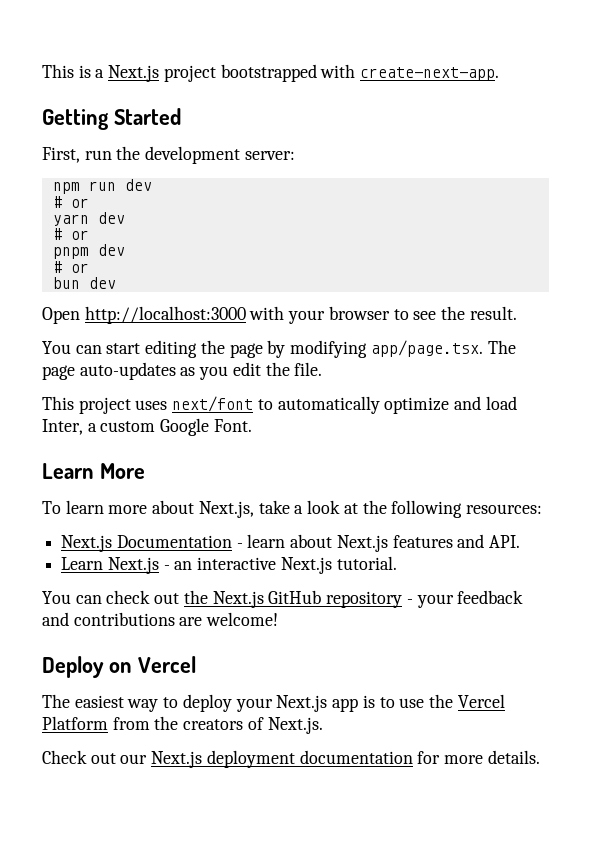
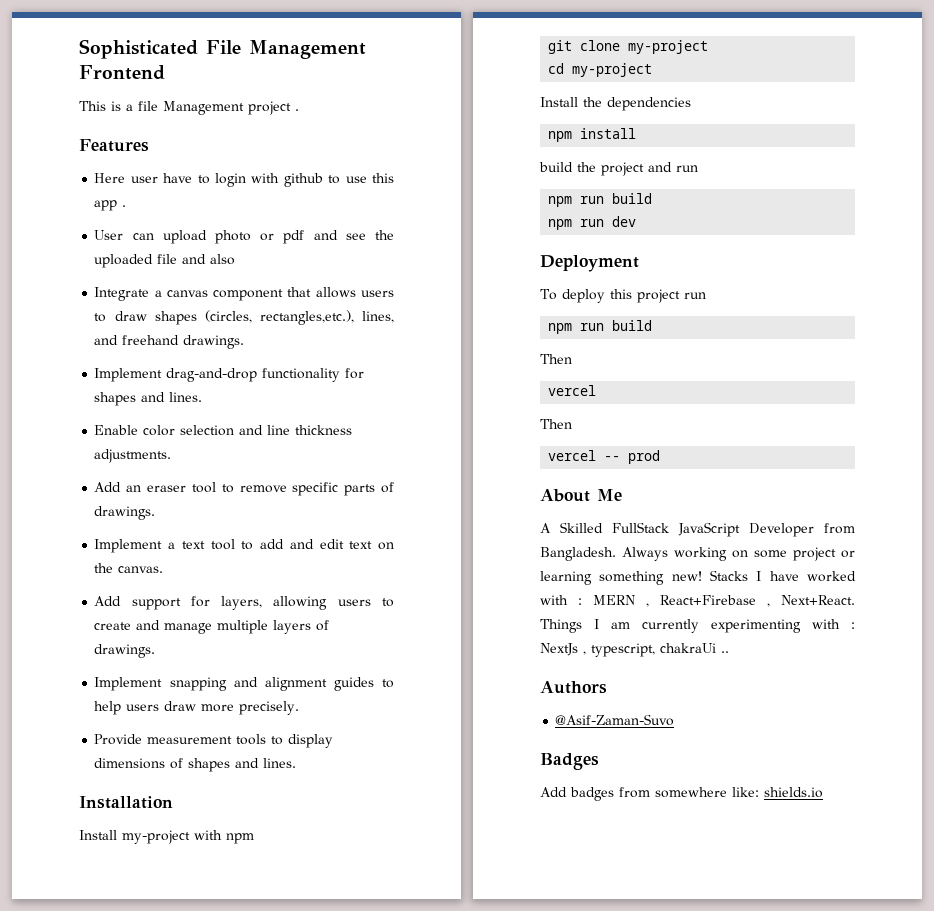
- This is a Next.js project bootstrapped with create-next-app.
- Getting Started
- First, run the development server:
+ Sophisticated File Management Frontend
+ This is a file Management project .
+ Features
+ Here user have to login with github to use this app .
+ User can upload photo or pdf and see the uploaded file and also
+ Integrate a canvas component that allows users to draw shapes (circles, rectangles,etc.), lines, and freehand drawings.
+ Implement drag-and-drop functionality for shapes and lines.
+ Enable color selection and line thickness adjustments.
+ Add an eraser tool to remove specific parts of drawings.
+ Implement a text tool to add and edit text on the canvas.
+ Add support for layers, allowing users to create and manage multiple layers of drawings.
+ Implement snapping and alignment guides to help users draw more precisely.
+ Provide measurement tools to display dimensions of shapes and lines.
+ Installation
+ Install my-project with npm
+ git clone my-project
+ cd my-project
+ Install the dependencies
+ npm install
+ build the project and run
+ npm run build
  npm run dev
- # or
- yarn dev
- # or
- pnpm dev
- # or
- bun dev
- Open http://localhost:3000 with your browser to see the result.
- You can start editing the page by modifying app/page.tsx. The page auto-updates as you edit the file.
- This project uses next/font to automatically optimize and load Inter, a custom Google Font.
- Learn More
- To learn more about Next.js, take a look at the following resources:
- Next.js Documentation - learn about Next.js features and API.
- Learn Next.js - an interactive Next.js tutorial.
- You can check out the Next.js GitHub repository - your feedback and contributions are welcome!
- Deploy on Vercel
- The easiest way to deploy your Next.js app is to use the Vercel Platform from the creators of Next.js.
- Check out our Next.js deployment documentation for more details.
+ Deployment
+ To deploy this project run
+ npm run build
+ Then
+ vercel
+ Then
+ vercel -- prod
+ About Me
+ A Skilled FullStack JavaScript Developer from Bangladesh. Always working on some project or learning something new! Stacks I have worked with : MERN , React+Firebase , Next+React. Things I am currently experimenting with : NextJs , typescript, chakraUi ..
+ Authors
+ @Asif-Zaman-Suvo
+ Badges
+ Add badges from somewhere like: shields.io

